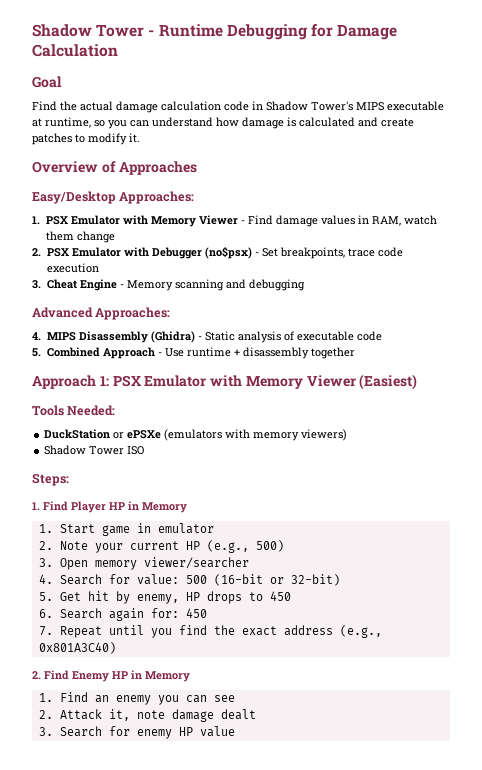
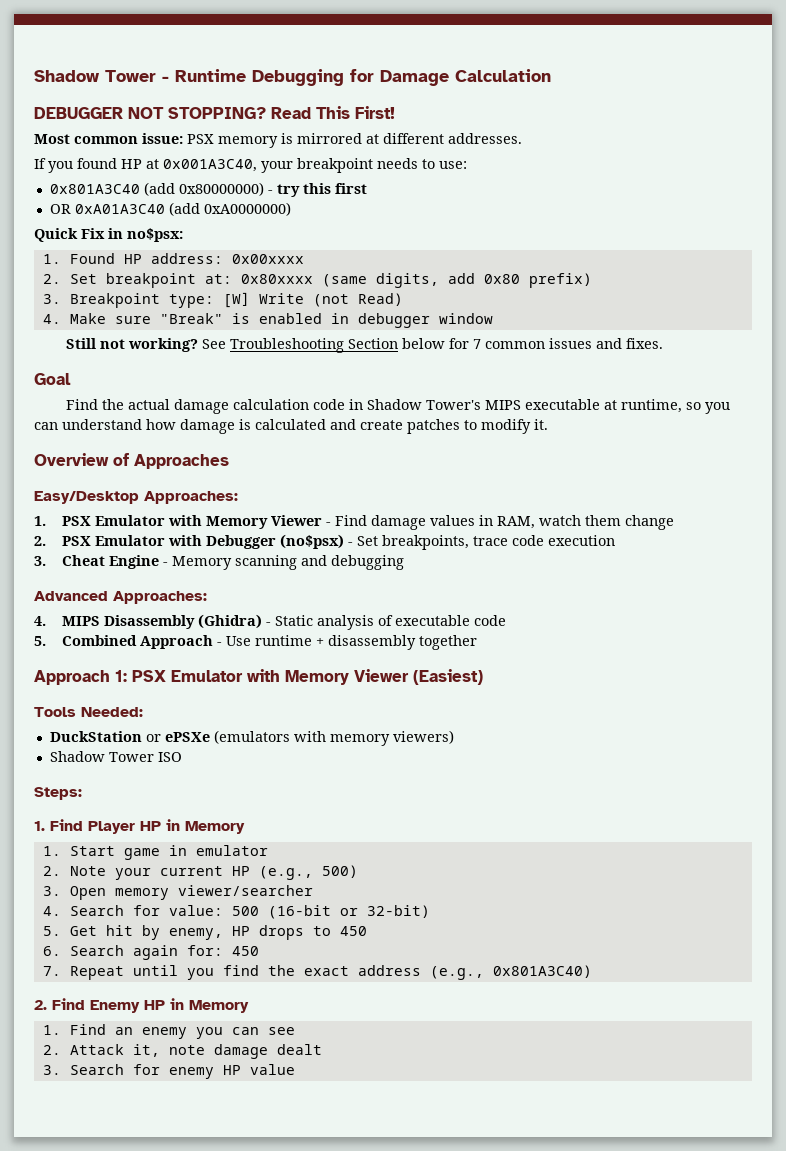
+ DEBUGGER NOT STOPPING? Read This First!
+ Most common issue: PSX memory is mirrored at different addresses.
+ If you found HP at 0x001A3C40, your breakpoint needs to use:
+ 0x801A3C40 (add 0x80000000) - try this first
+ OR 0xA01A3C40 (add 0xA0000000)
+ Quick Fix in no$psx:
+ 1. Found HP address: 0x00xxxx
+ 2. Set breakpoint at: 0x80xxxx (same digits, add 0x80 prefix)
+ 3. Breakpoint type: [W] Write (not Read)
+ 4. Make sure "Break" is enabled in debugger window
+ Still not working? See Troubleshooting Section below for 7 common issues and fixes.

